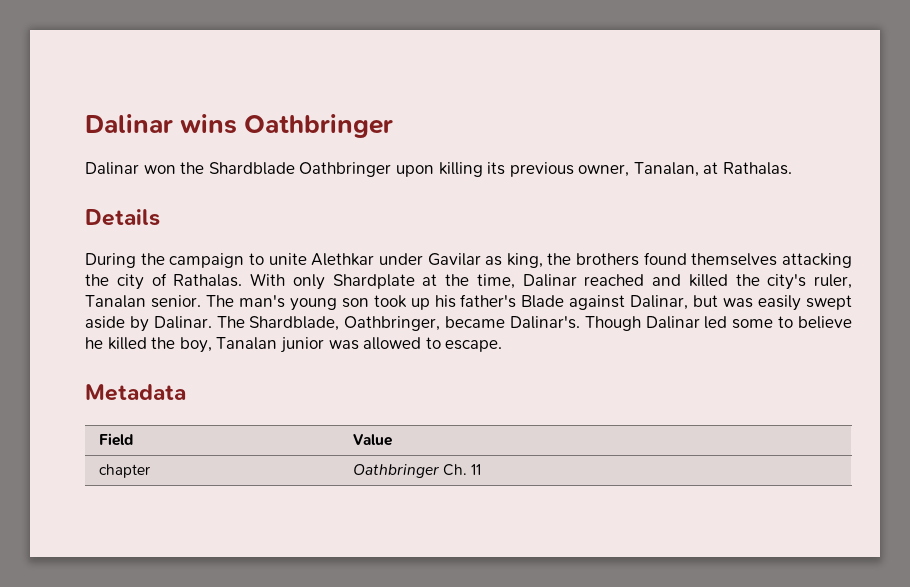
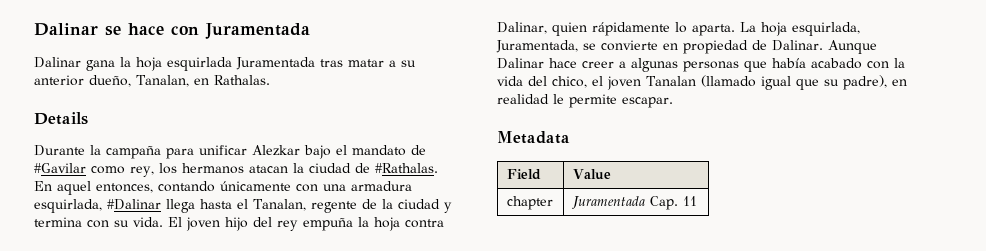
- Dalinar wins Oathbringer
- Dalinar won the Shardblade Oathbringer upon killing its previous owner, Tanalan, at Rathalas.
+ Dalinar se hace con Juramentada
+ Dalinar gana la hoja esquirlada Juramentada tras matar a su anterior dueño, Tanalan, en Rathalas.
  Details
- During the campaign to unite Alethkar under Gavilar as king, the brothers found themselves attacking the city of Rathalas. With only Shardplate at the time, Dalinar reached and killed the city's ruler, Tanalan senior. The man's young son took up his father's Blade against Dalinar, but was easily swept aside by Dalinar. The Shardblade, Oathbringer, became Dalinar's. Though Dalinar led some to believe he killed the boy, Tanalan junior was allowed to escape.
+ Durante la campaña para unificar Alezkar bajo el mandato de #Gavilar como rey, los hermanos atacan la ciudad de #Rathalas. En aquel entonces, contando únicamente con una armadura esquirlada, #Dalinar llega hasta el Tanalan, regente de la ciudad y termina con su vida. El joven hijo del rey empuña la hoja contra Dalinar, quien rápidamente lo aparta. La hoja esquirlada, Juramentada, se convierte en propiedad de Dalinar. Aunque Dalinar hace creer a algunas personas que había acabado con la vida del chico, el joven Tanalan (llamado igual que su padre), en realidad le permite escapar.
- chapter | Oathbringer Ch. 11
+ chapter | Juramentada Cap. 11

